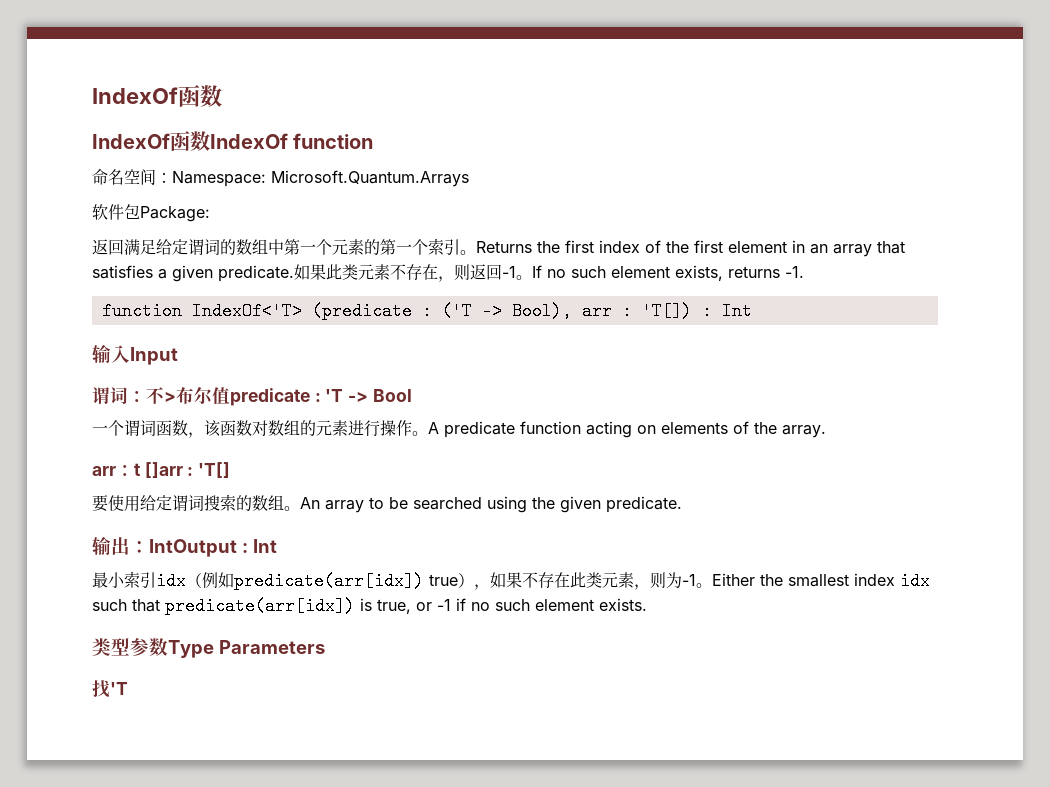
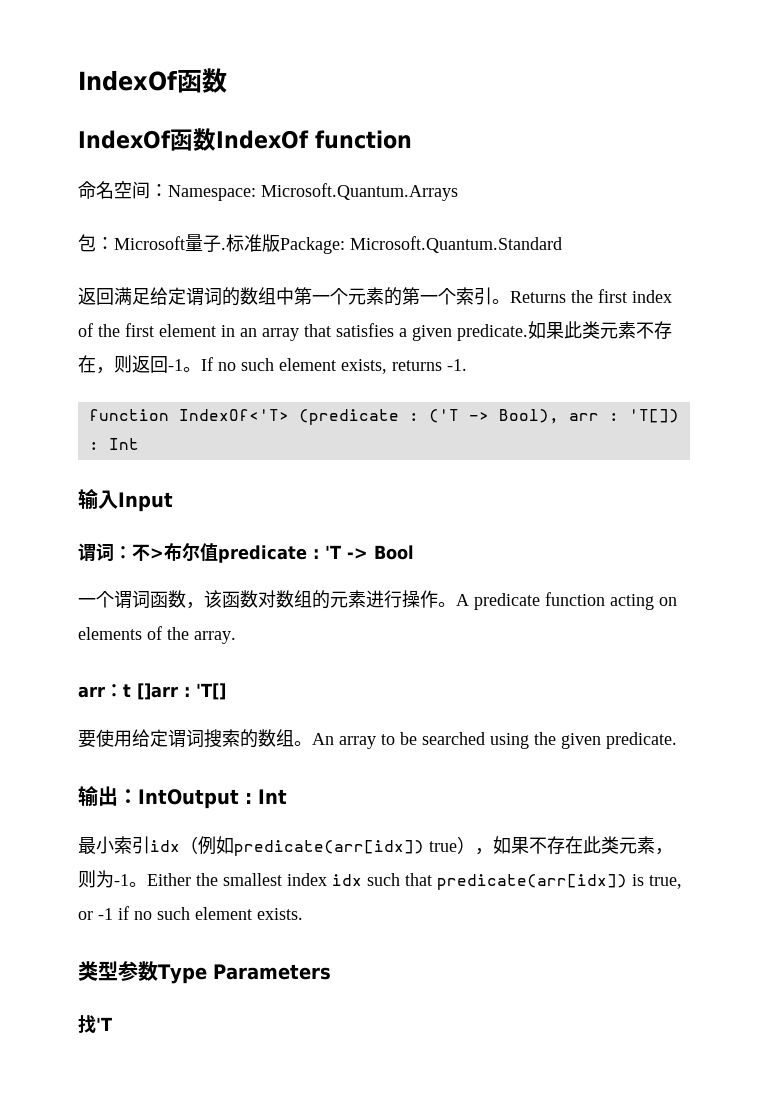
- 软件包Package:
+ 包：Microsoft量子.标准版Package: Microsoft.Quantum.Standard

